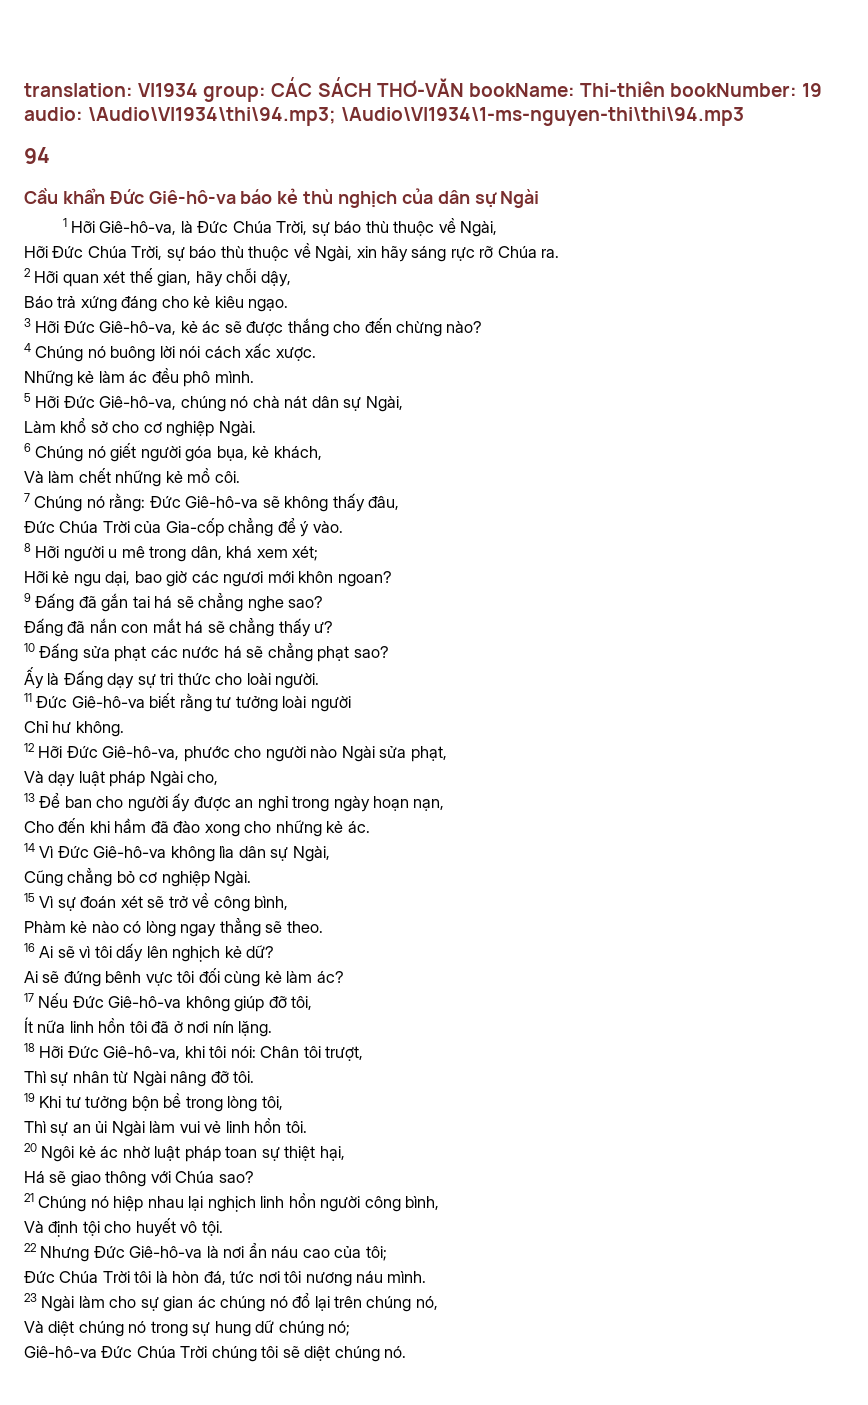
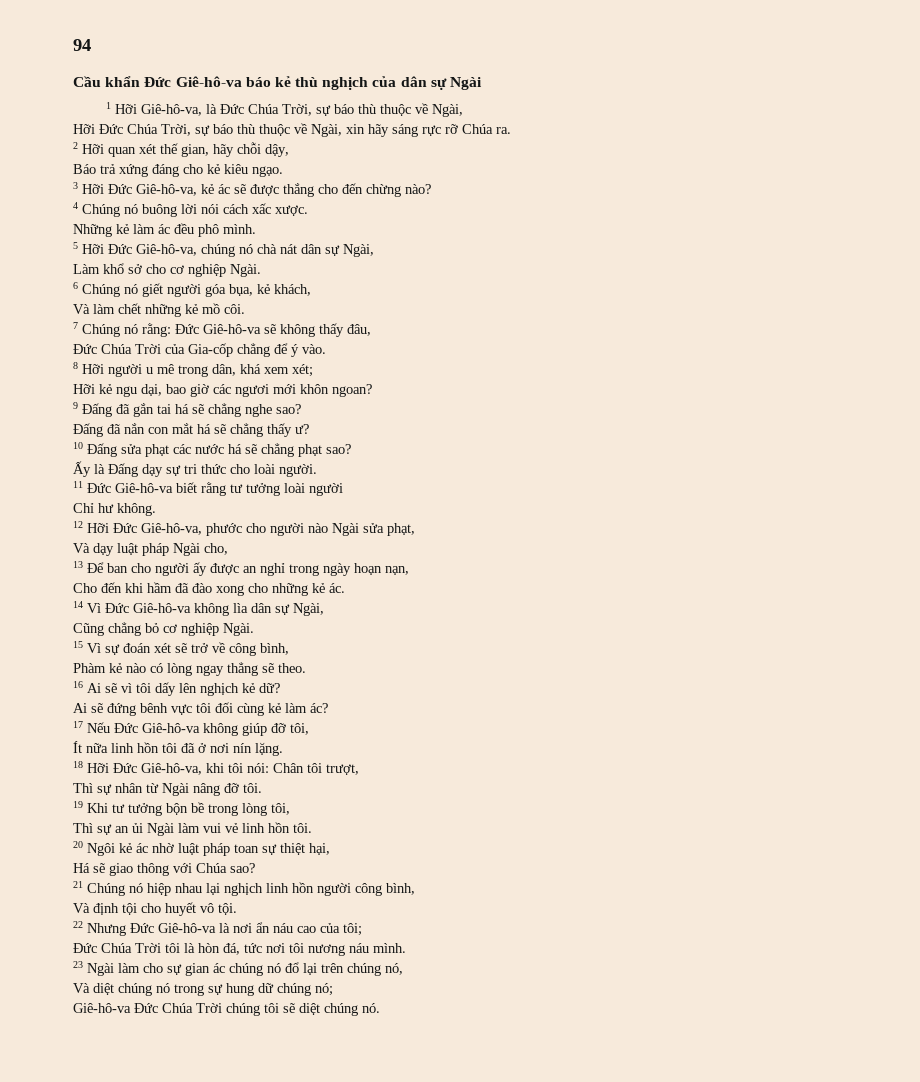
- translation: VI1934 group: CÁC SÁCH THƠ-VĂN bookName: Thi-thiên bookNumber: 19 audio: \Audio\VI1934\thi\94.mp3; \Audio\VI1934\1-ms-nguyen-thi\thi\94.mp3

